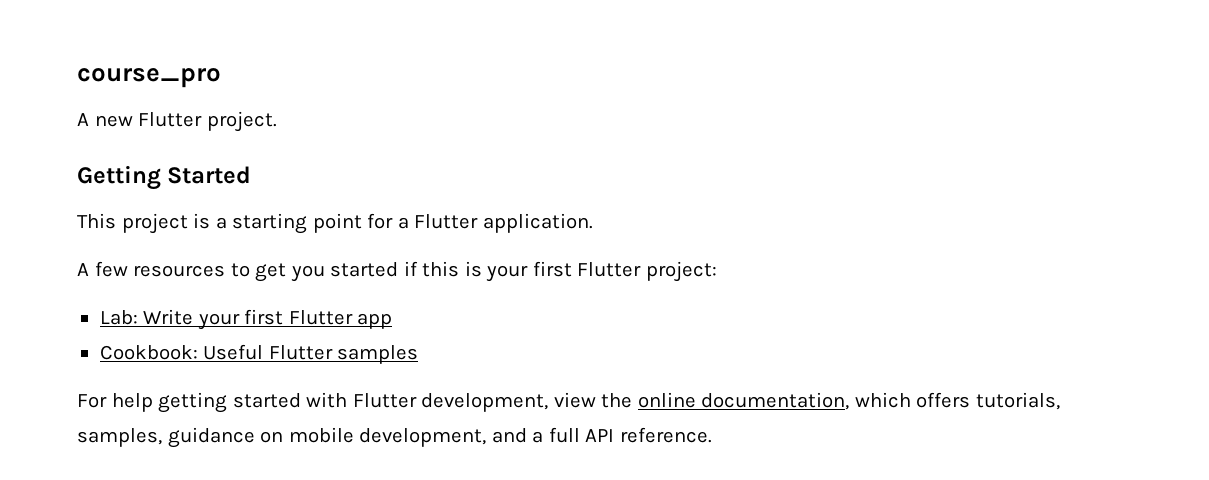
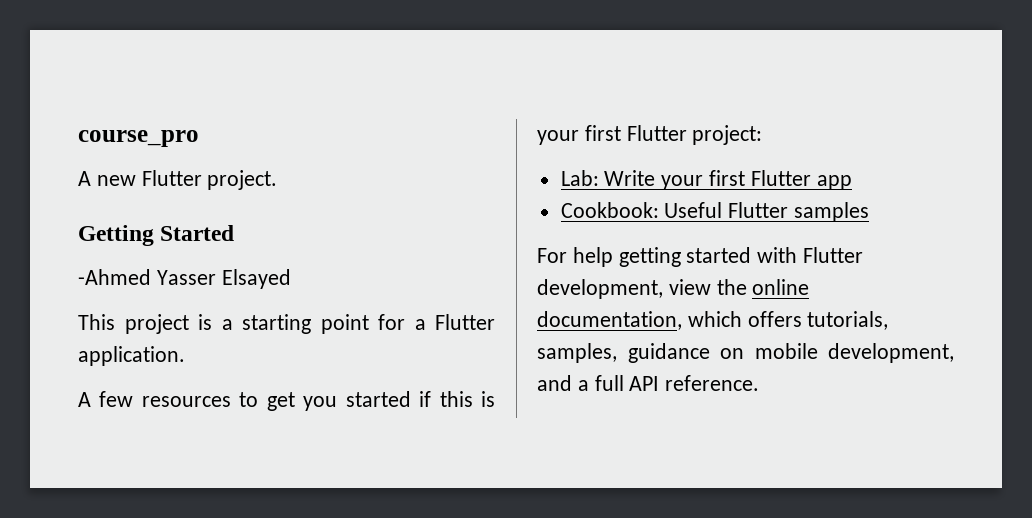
+ -Ahmed Yasser Elsayed

